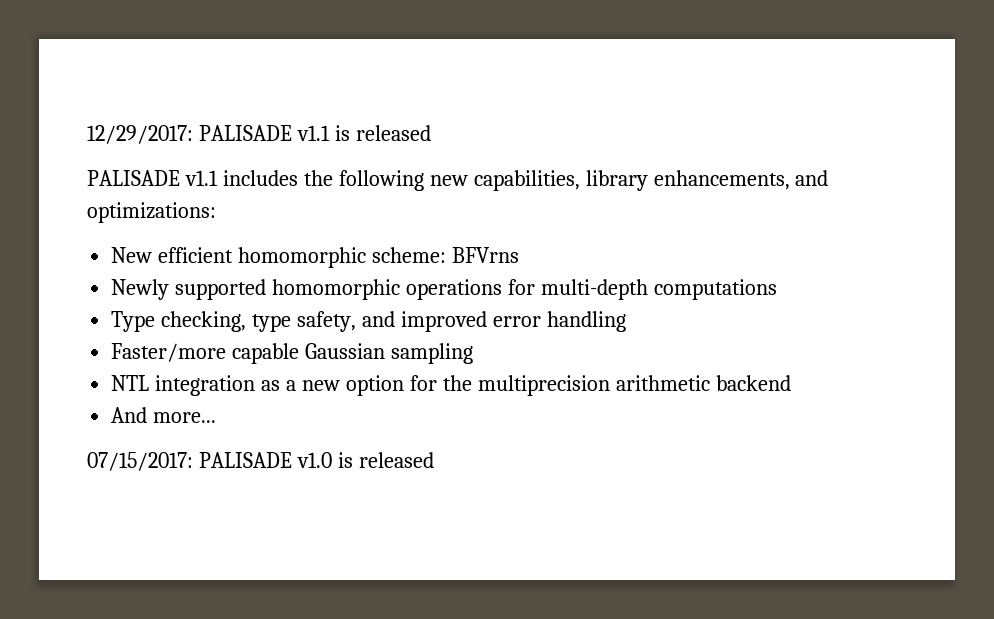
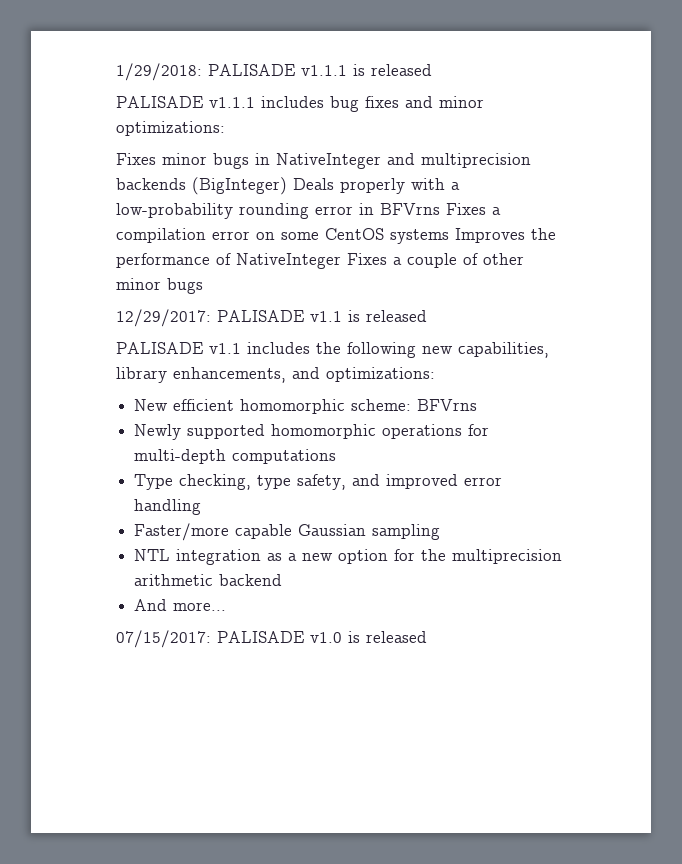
+ 1/29/2018: PALISADE v1.1.1 is released
+ PALISADE v1.1.1 includes bug fixes and minor optimizations:
+ Fixes minor bugs in NativeInteger and multiprecision backends (BigInteger) Deals properly with a low-probability rounding error in BFVrns Fixes a compilation error on some CentOS systems Improves the performance of NativeInteger Fixes a couple of other minor bugs

